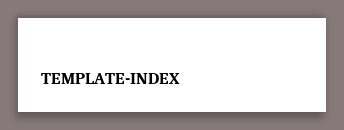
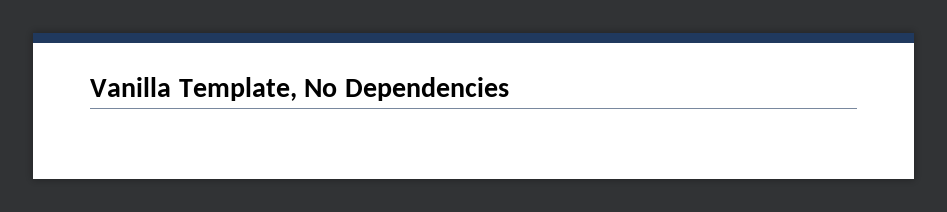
- TEMPLATE-INDEX
+ Vanilla Template, No Dependencies

